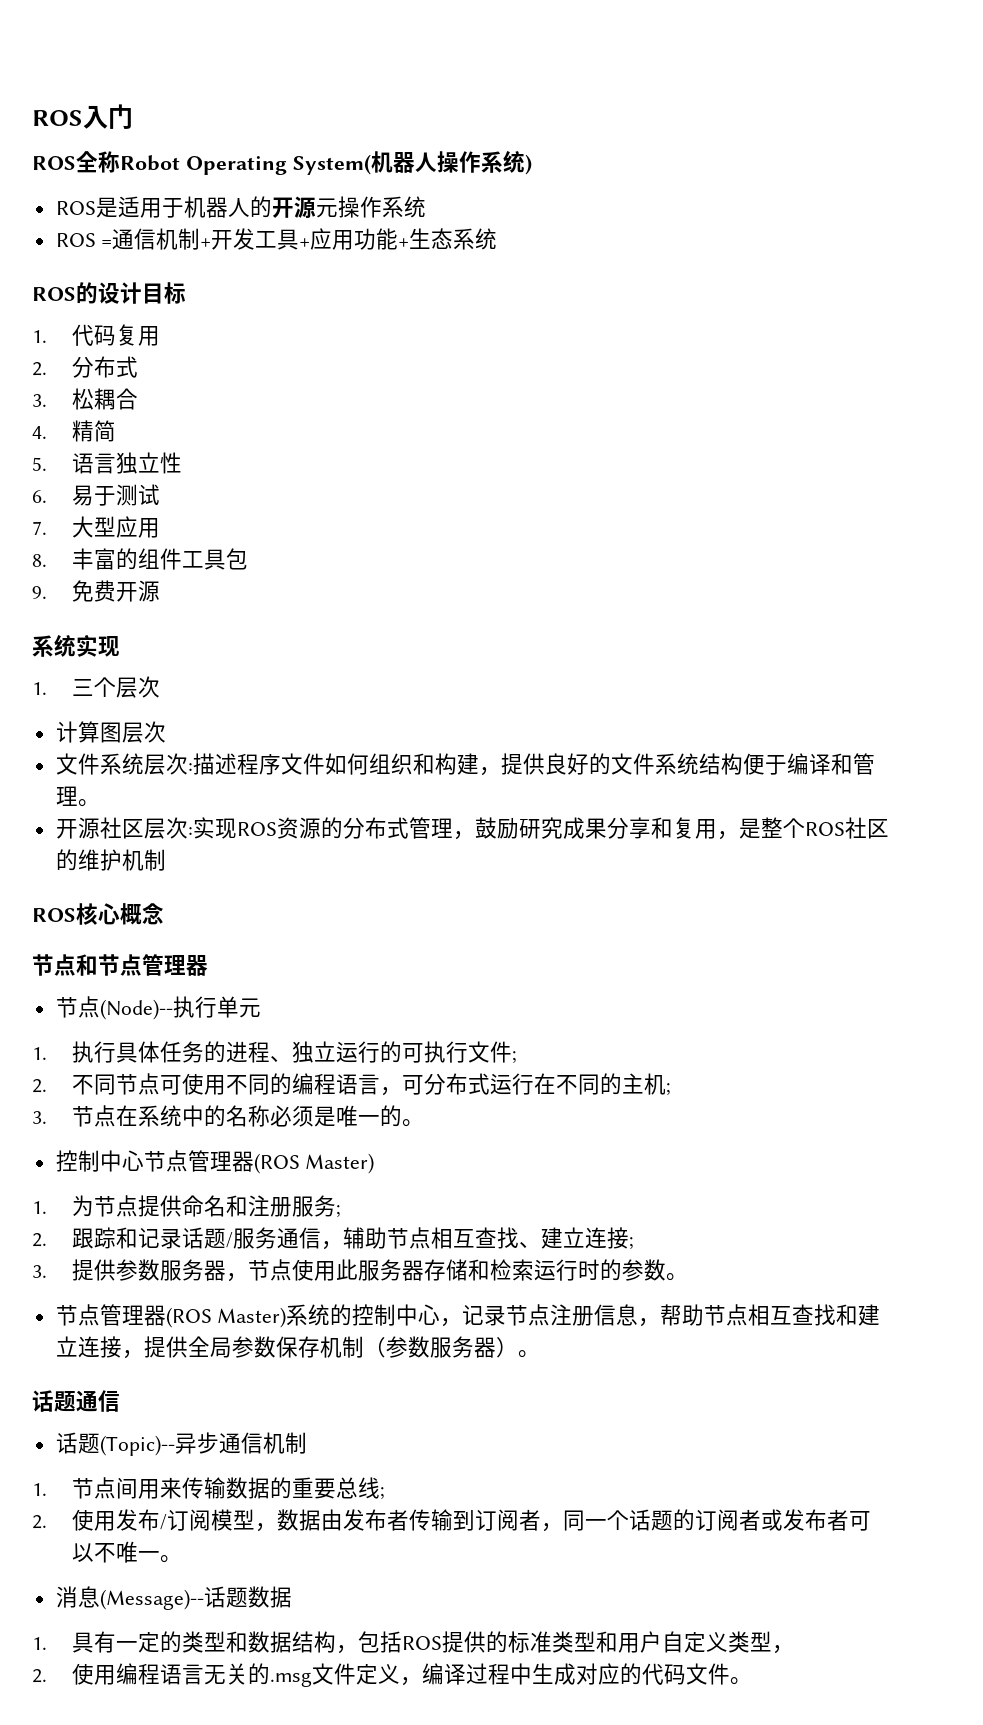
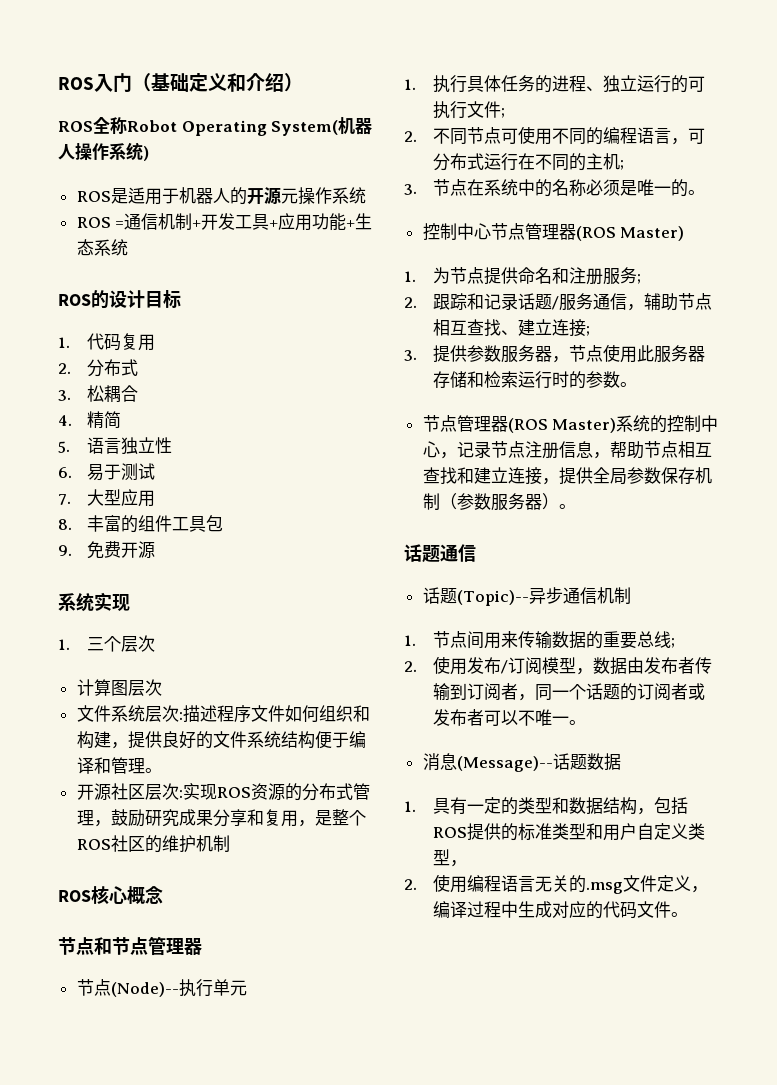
- ROS入门
+ ROS入门（基础定义和介绍）

